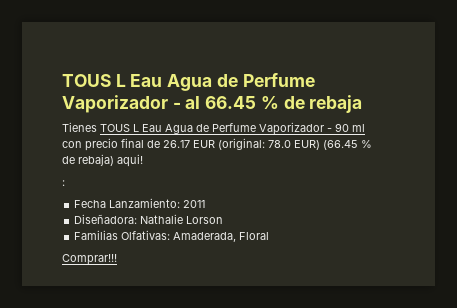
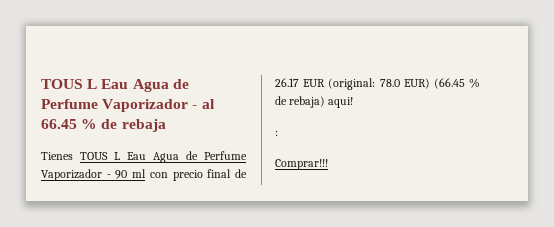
- Fecha Lanzamiento: 2011
- Diseñadora: Nathalie Lorson
- Familias Olfativas: Amaderada, Floral

